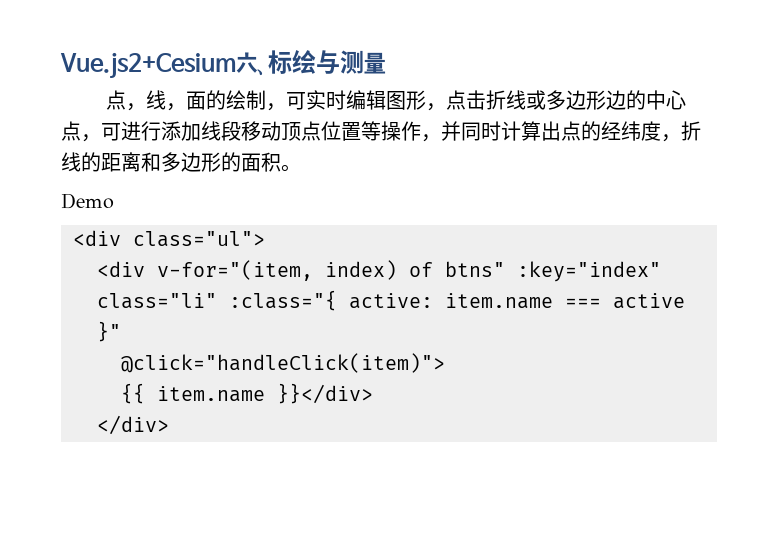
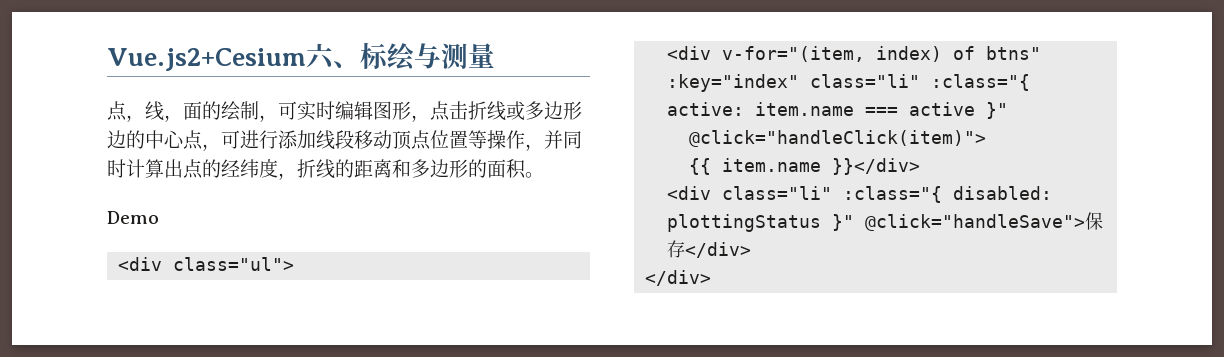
+ <div class="li" :class="{ disabled: plottingStatus }" @click="handleSave">保存</div>

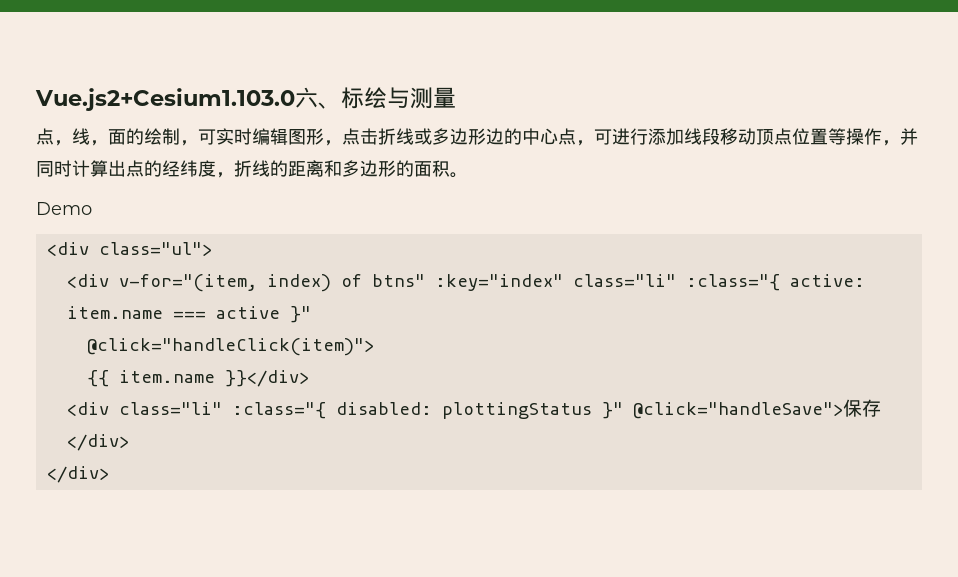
- Vue.js2+Cesium六、标绘与测量
+ Vue.js2+Cesium1.103.0六、标绘与测量

